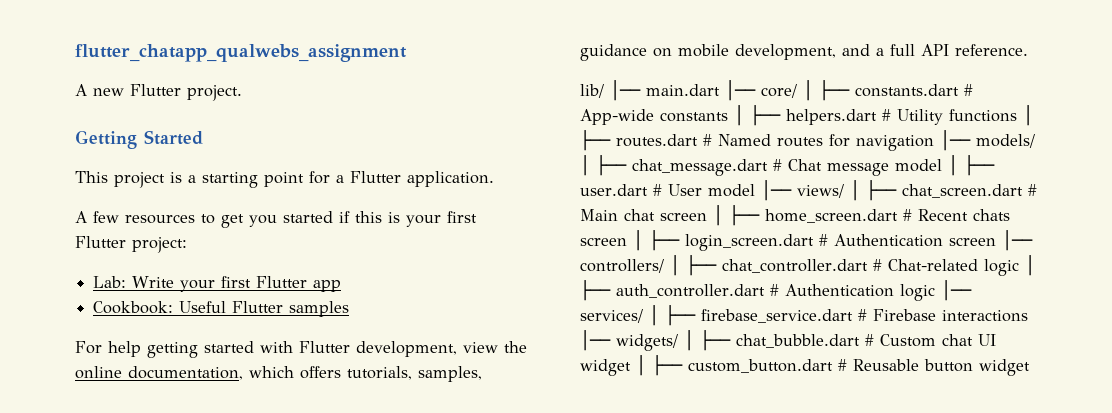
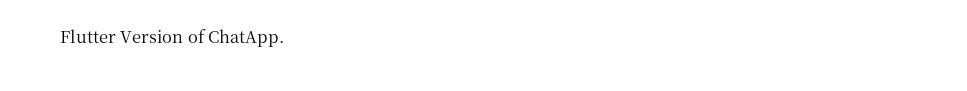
- flutter_chatapp_qualwebs_assignment
- A new Flutter project.
- Getting Started
- This project is a starting point for a Flutter application.
- A few resources to get you started if this is your first Flutter project:
- Lab: Write your first Flutter app
- Cookbook: Useful Flutter samples
- For help getting started with Flutter development, view the online documentation, which offers tutorials, samples, guidance on mobile development, and a full API reference.
- lib/ │── main.dart │── core/ │ ├── constants.dart # App-wide constants │ ├── helpers.dart # Utility functions │ ├── routes.dart # Named routes for navigation │── models/ │ ├── chat_message.dart # Chat message model │ ├── user.dart # User model │── views/ │ ├── chat_screen.dart # Main chat screen │ ├── home_screen.dart # Recent chats screen │ ├── login_screen.dart # Authentication screen │── controllers/ │ ├── chat_controller.dart # Chat-related logic │ ├── auth_controller.dart # Authentication logic │── services/ │ ├── firebase_service.dart # Firebase interactions │── widgets/ │ ├── chat_bubble.dart # Custom chat UI widget │ ├── custom_button.dart # Reusable button widget
+ Flutter Version of ChatApp.

